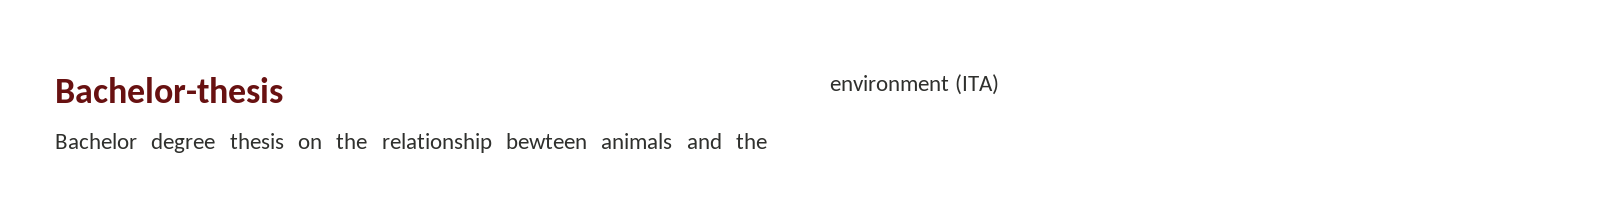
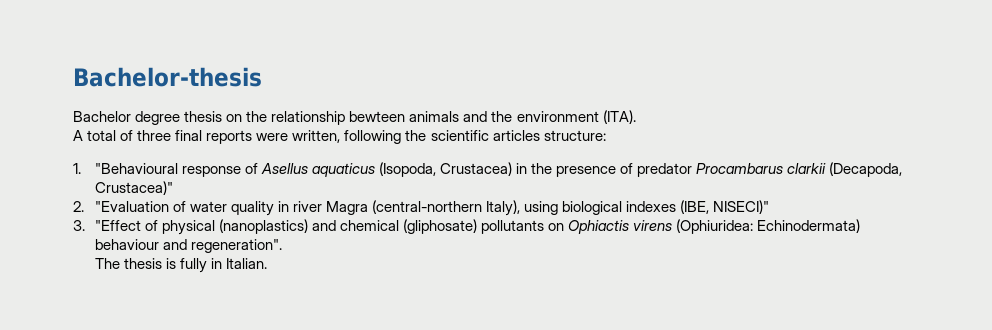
- Bachelor degree thesis on the relationship bewteen animals and the environment (ITA)
+ Bachelor degree thesis on the relationship bewteen animals and the environment (ITA).
+ A total of three final reports were written, following the scientific articles structure:
+ 1. "Behavioural response of Asellus aquaticus (Isopoda, Crustacea) in the presence of predator Procambarus clarkii (Decapoda, Crustacea)"
+ 2. "Evaluation of water quality in river Magra (central-northern Italy), using biological indexes (IBE, NISECI)"
+ 3. "Effect of physical (nanoplastics) and chemical (gliphosate) pollutants on Ophiactis virens (Ophiuridea: Echinodermata) behaviour and regeneration".
+ The thesis is fully in Italian.

